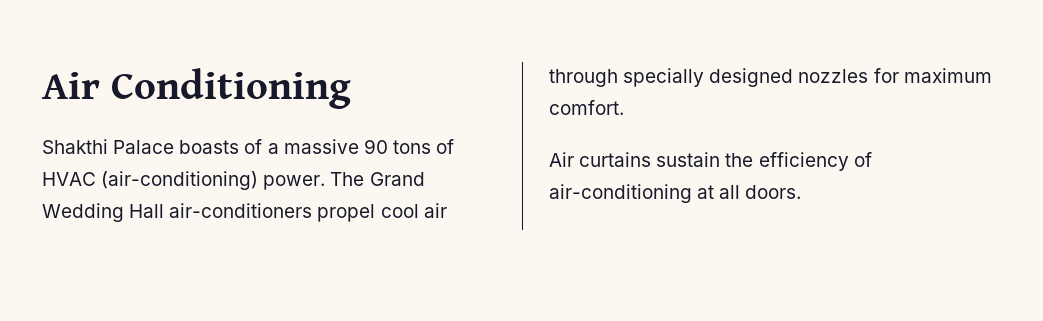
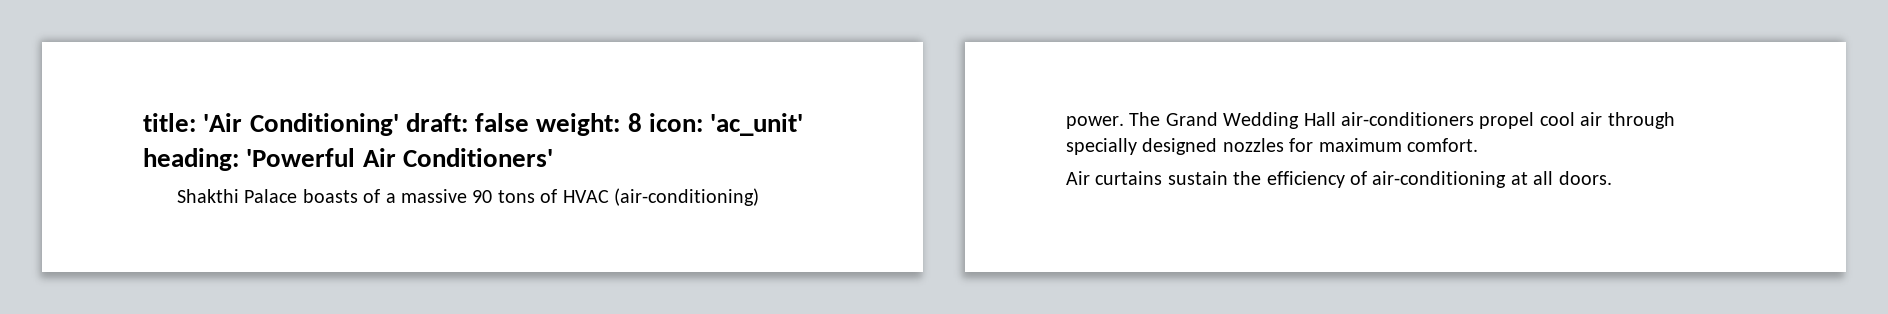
- Air Conditioning
+ title: 'Air Conditioning' draft: false weight: 8 icon: 'ac_unit' heading: 'Powerful Air Conditioners'

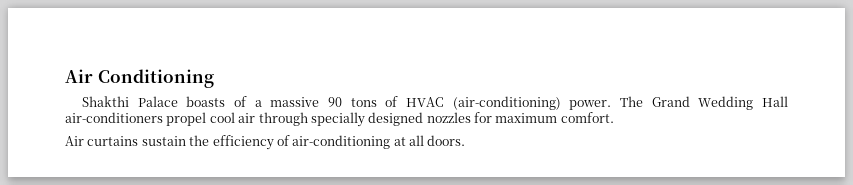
- title: 'Air Conditioning' draft: false weight: 8 icon: 'ac_unit' heading: 'Powerful Air Conditioners'
+ Air Conditioning

